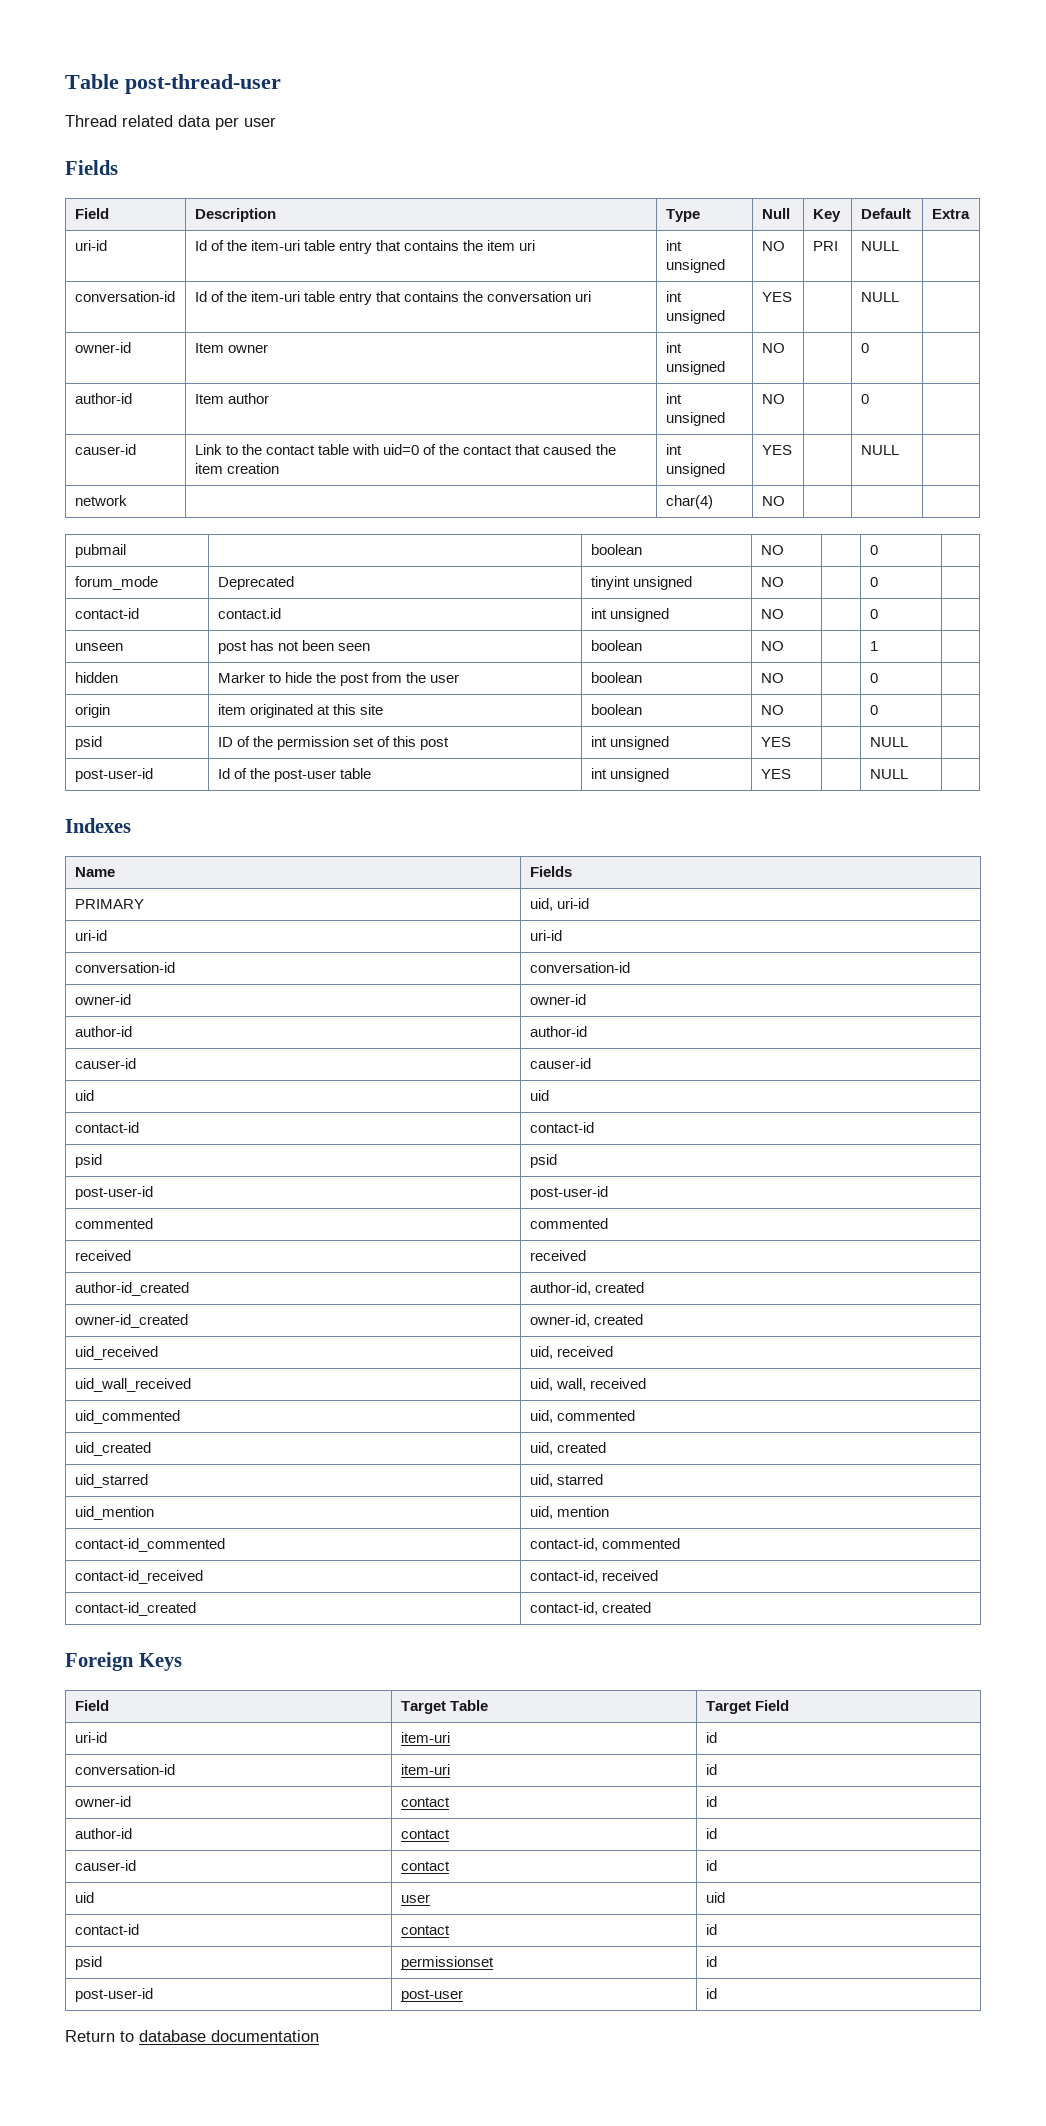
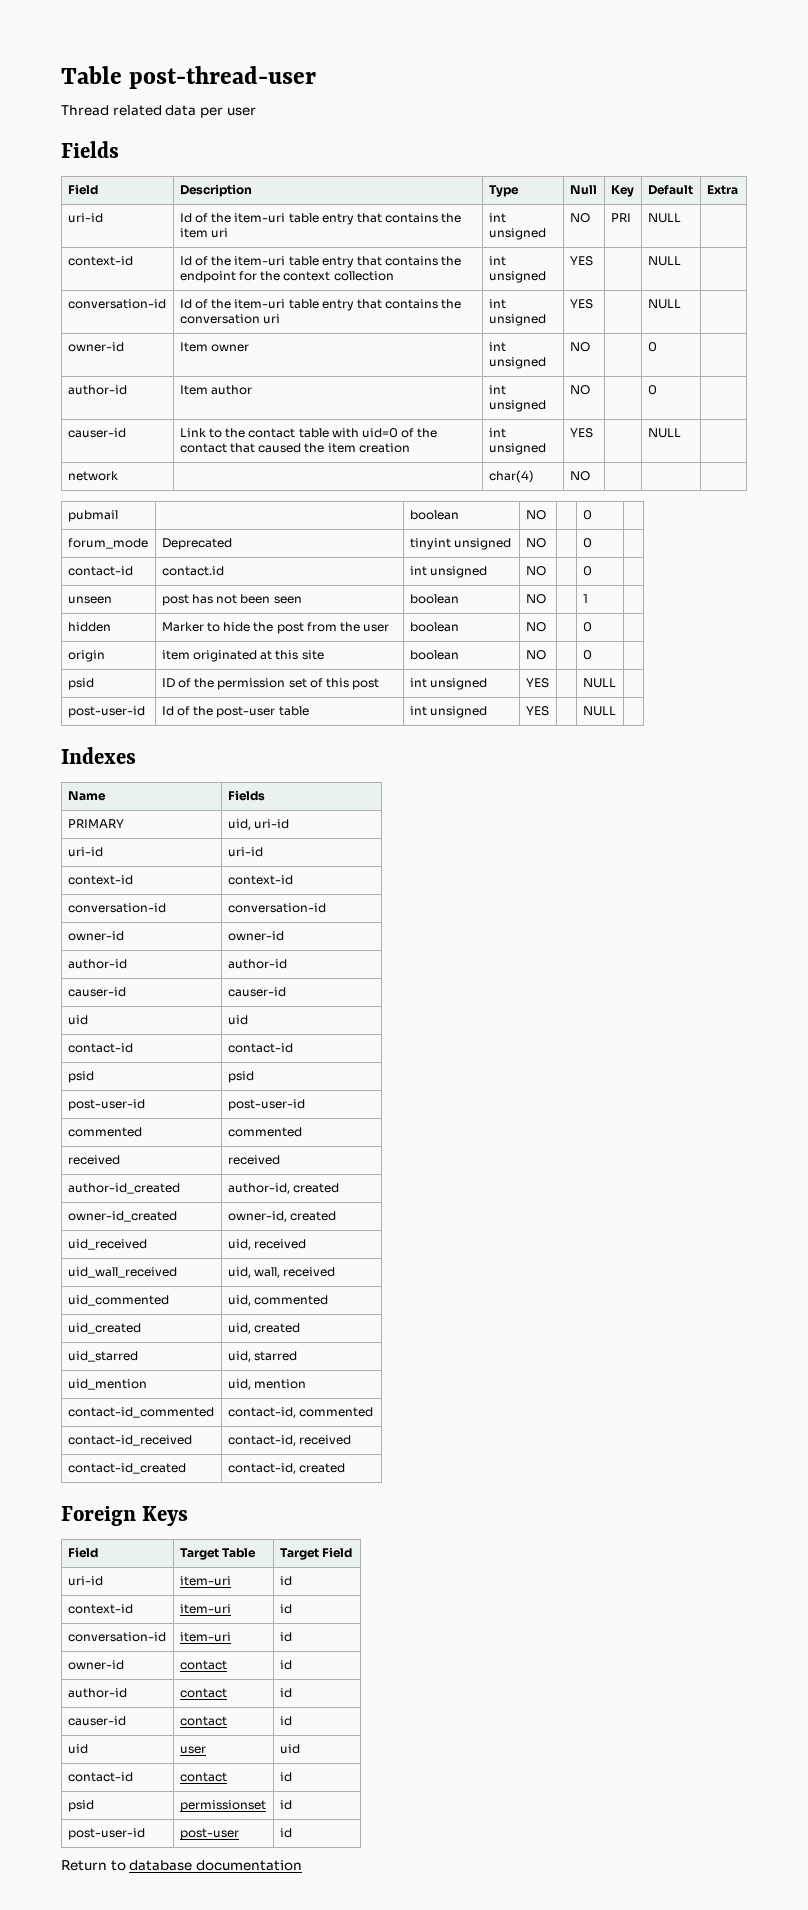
+ context-id | Id of the item-uri table entry that contains the endpoint for the context collection | int unsigned | YES | | NULL |
+ context-id | context-id
+ context-id | item-uri | id

